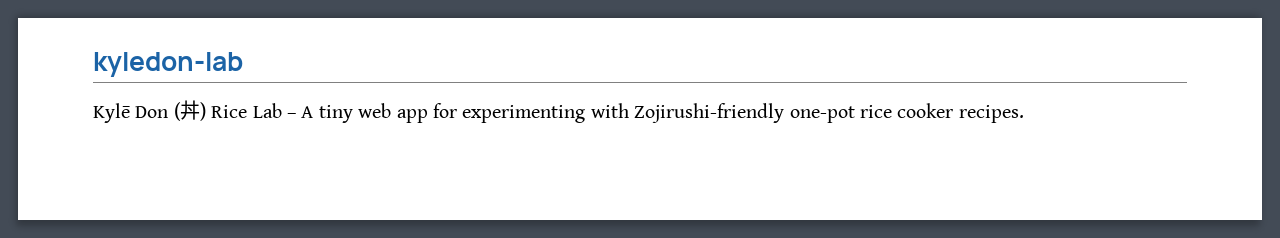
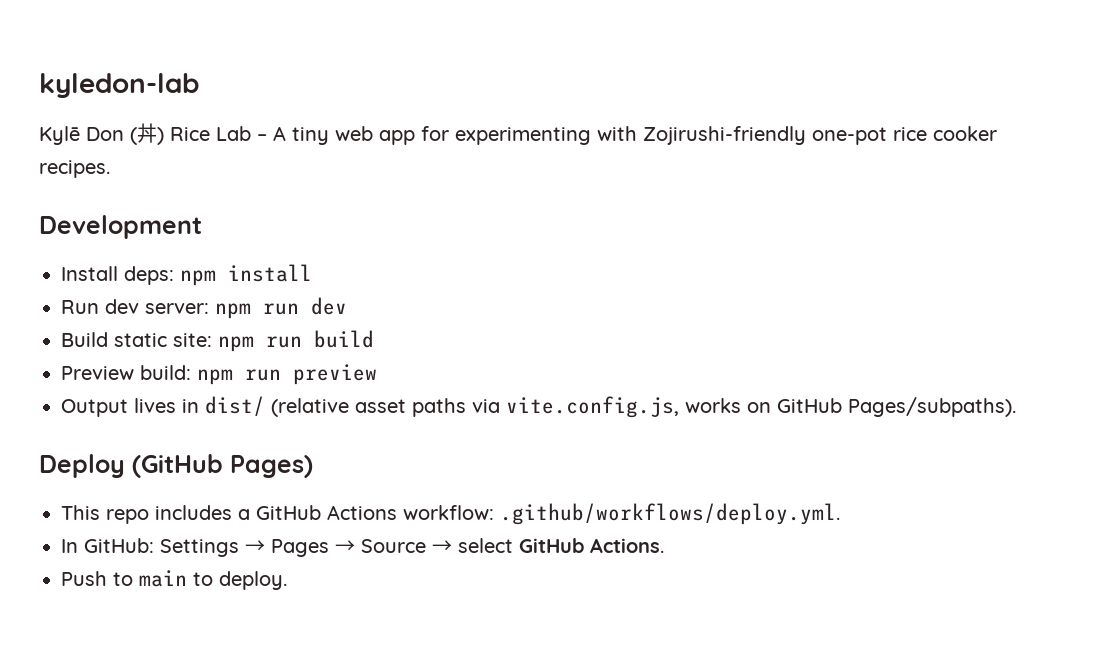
+ Development
+ Install deps: npm install
+ Run dev server: npm run dev
+ Build static site: npm run build
+ Preview build: npm run preview
+ Output lives in dist/ (relative asset paths via vite.config.js, works on GitHub Pages/subpaths).
+ Deploy (GitHub Pages)
+ This repo includes a GitHub Actions workflow: .github/workflows/deploy.yml.
+ In GitHub: Settings → Pages → Source → select GitHub Actions.
+ Push to main to deploy.

